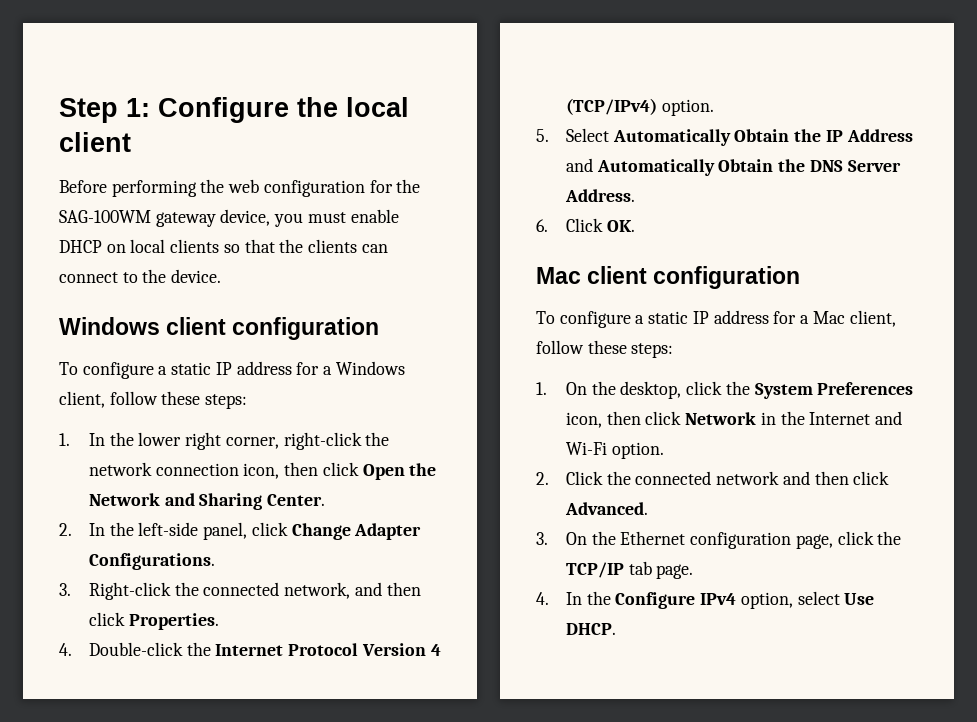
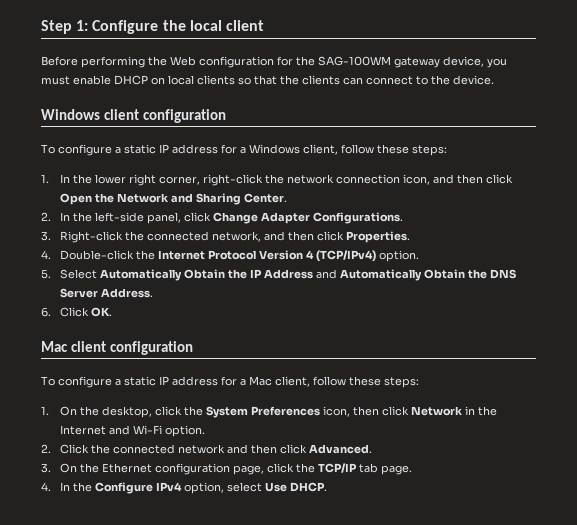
- Before performing the web configuration for the SAG-100WM gateway device, you must enable DHCP on local clients so that the clients can connect to the device.
+ Before performing the Web configuration for the SAG-100WM gateway device, you must enable DHCP on local clients so that the clients can connect to the device.
- 1. In the lower right corner, right-click the network connection icon, then click Open the Network and Sharing Center.
+ 1. In the lower right corner, right-click the network connection icon, and then click Open the Network and Sharing Center.

